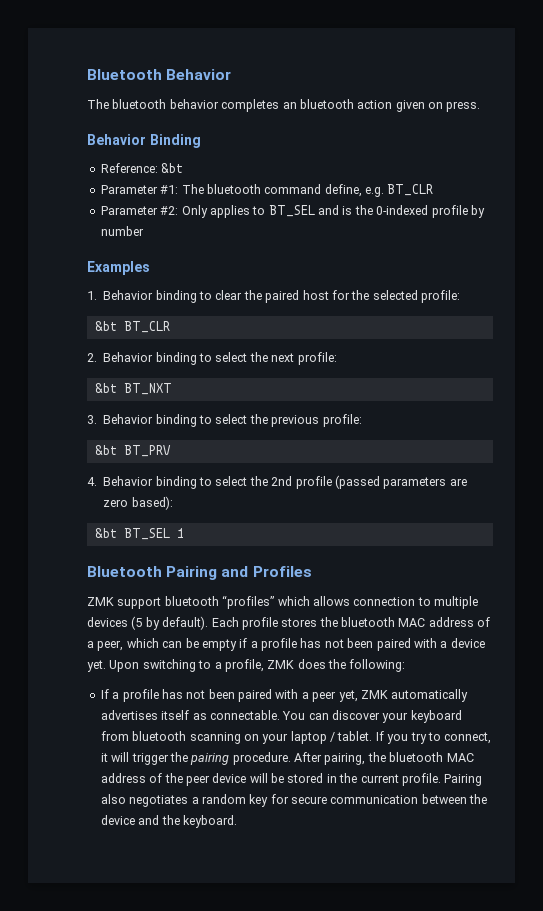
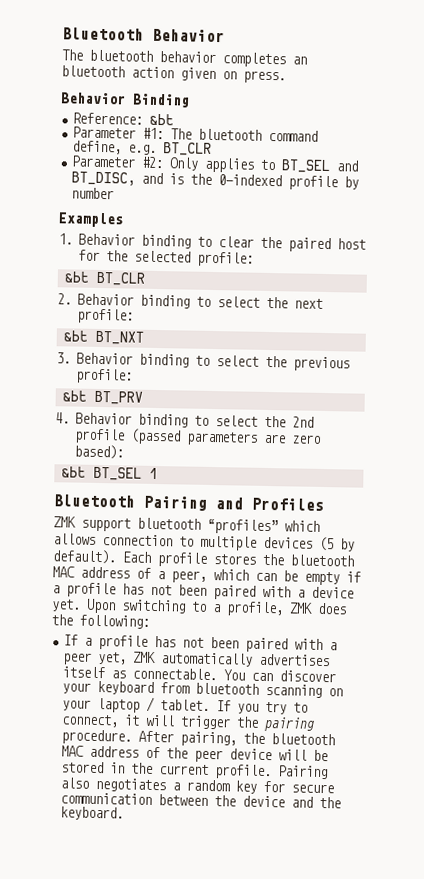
- Parameter #2: Only applies to BT_SEL and is the 0-indexed profile by number
+ Parameter #2: Only applies to BT_SEL and BT_DISC, and is the 0-indexed profile by number

